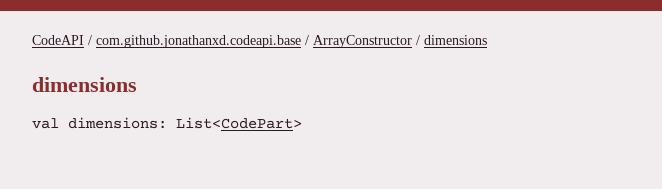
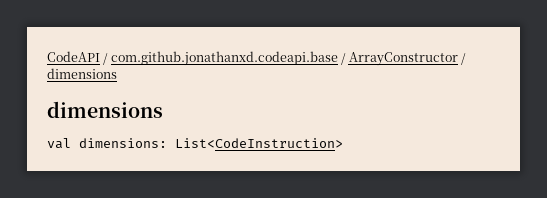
- val dimensions: List<CodePart>
+ val dimensions: List<CodeInstruction>

